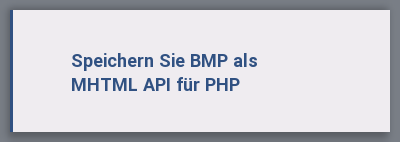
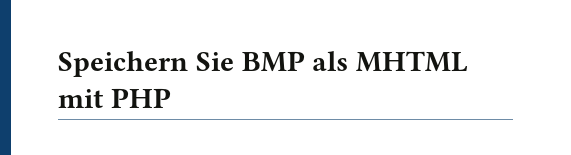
- Speichern Sie BMP als MHTML API für PHP
+ Speichern Sie BMP als MHTML mit PHP

